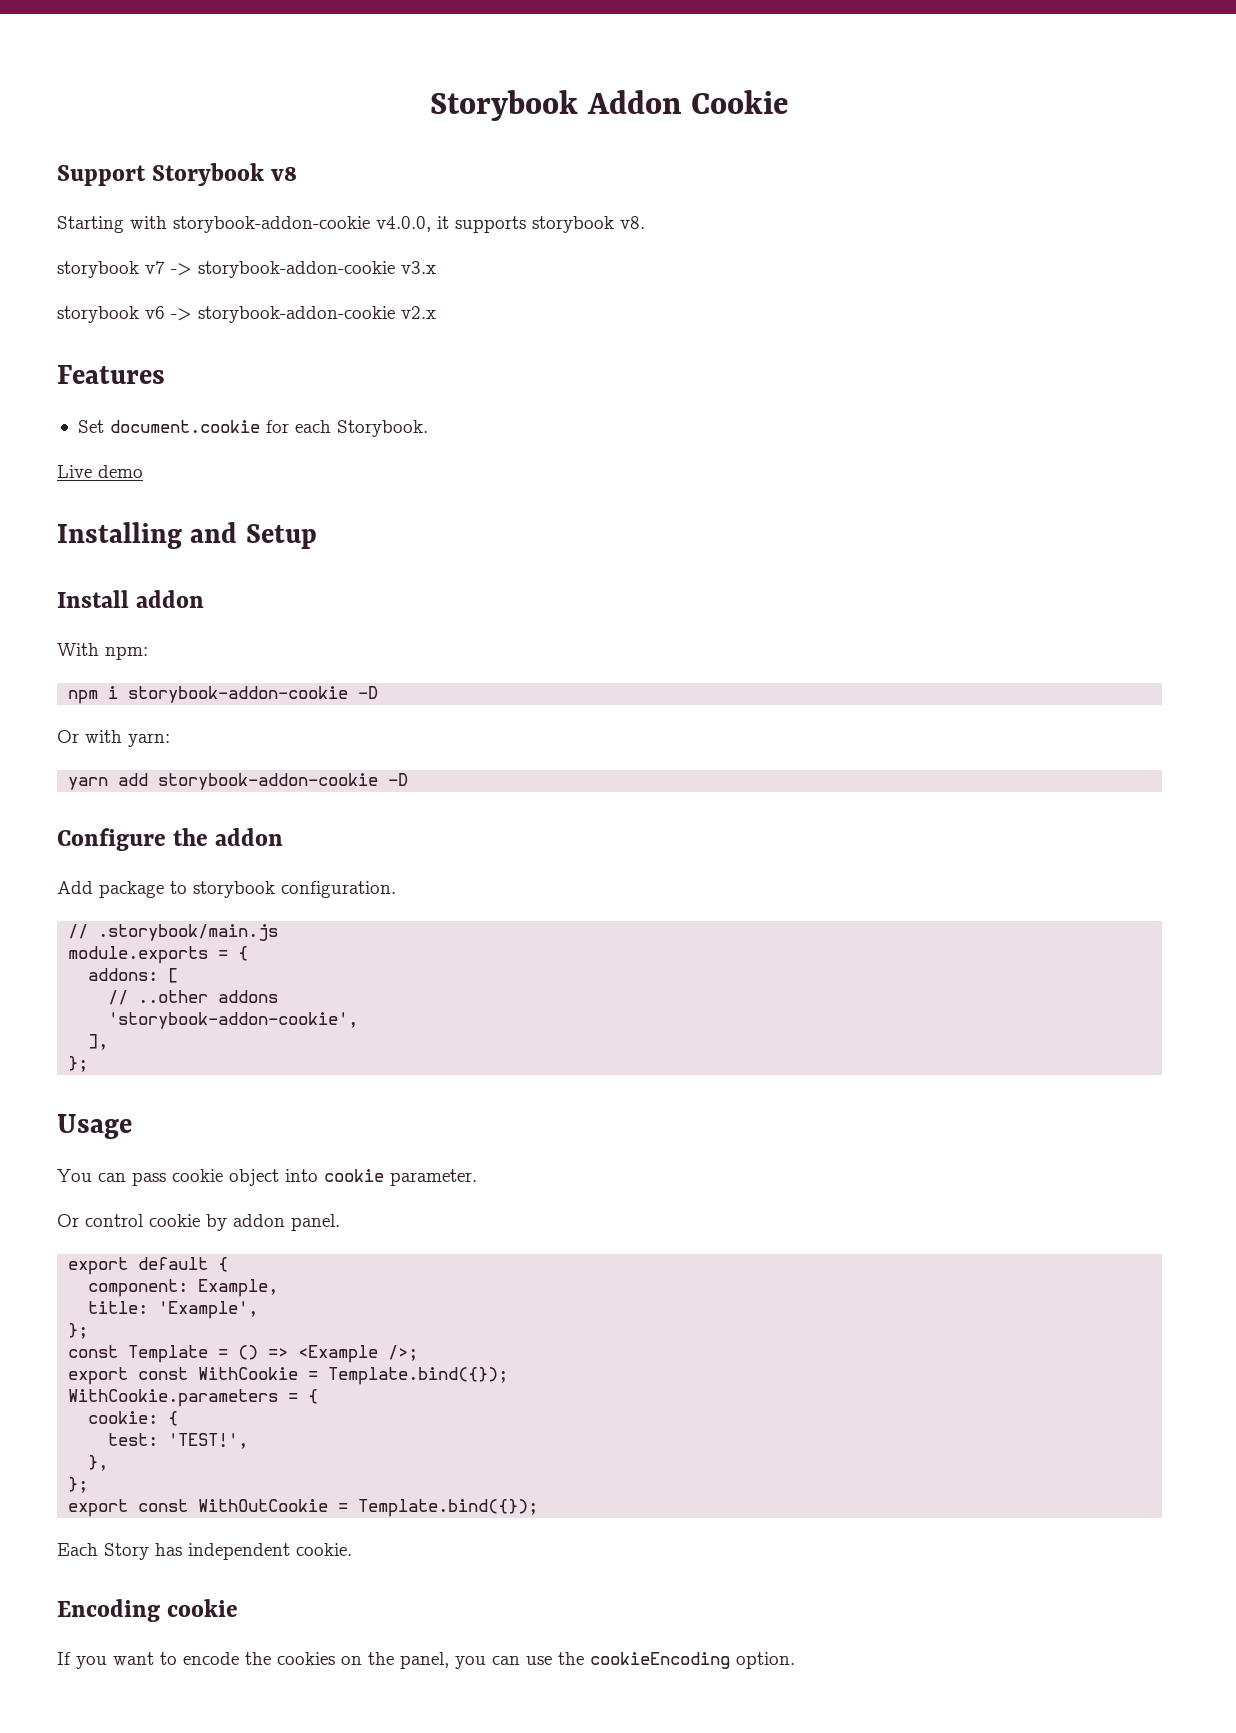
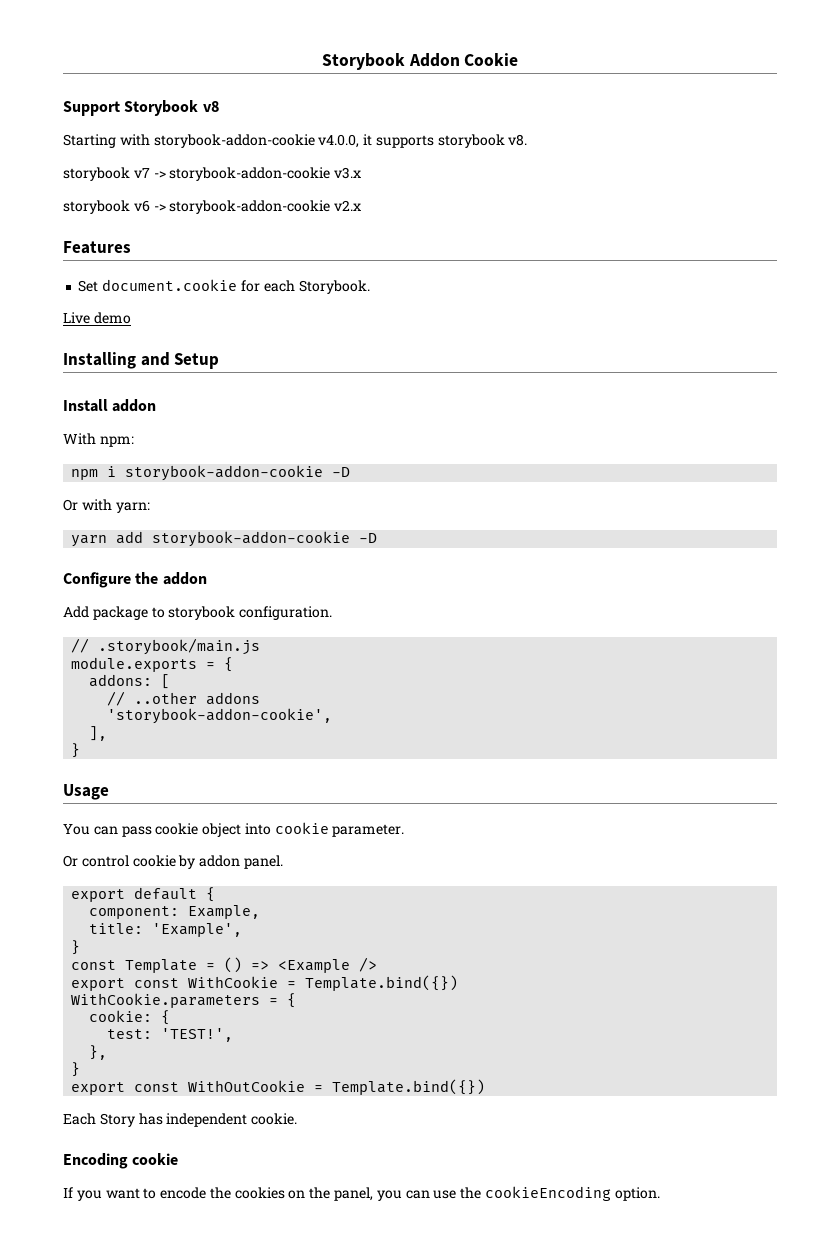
  ],
- };
+ }
  title: 'Example',
- };
+ }
- const Template = () => <Example />;
+ const Template = () => <Example />
- export const WithCookie = Template.bind({});
+ export const WithCookie = Template.bind({})
  },
- };
+ }
- export const WithOutCookie = Template.bind({});
+ export const WithOutCookie = Template.bind({})

